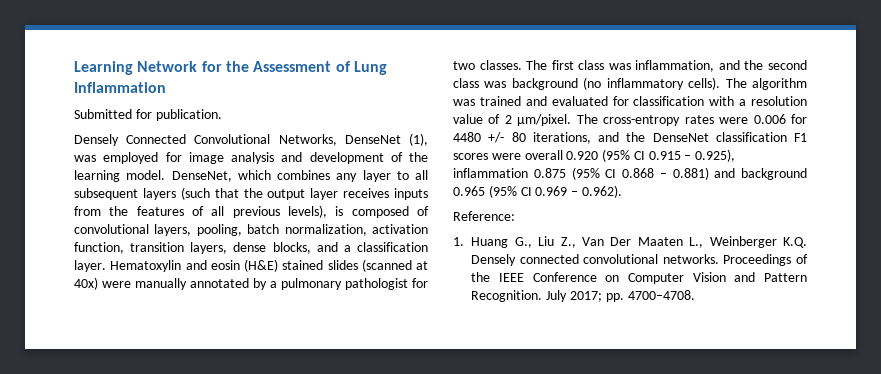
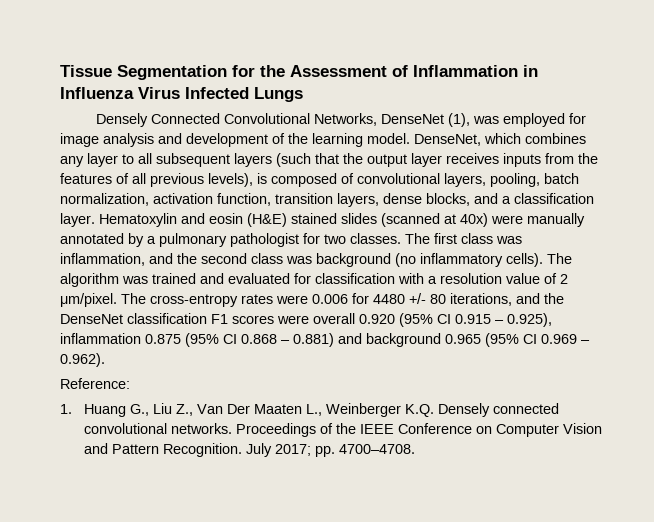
- Learning Network for the Assessment of Lung Inflammation
- Submitted for publication.
+ Tissue Segmentation for the Assessment of Inflammation in Influenza Virus Infected Lungs

